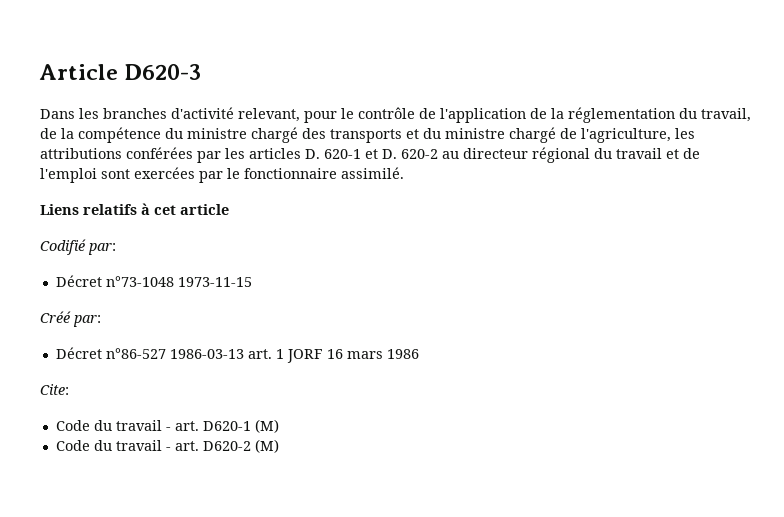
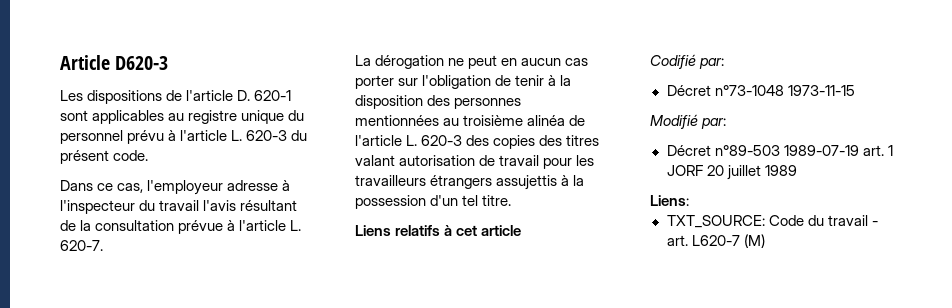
- Dans les branches d'activité relevant, pour le contrôle de l'application de la réglementation du travail, de la compétence du ministre chargé des transports et du ministre chargé de l'agriculture, les attributions conférées par les articles D. 620-1 et D. 620-2 au directeur régional du travail et de l'emploi sont exercées par le fonctionnaire assimilé.
+ Les dispositions de l'article D. 620-1 sont applicables au registre unique du personnel prévu à l'article L. 620-3 du présent code.
+ Dans ce cas, l'employeur adresse à l'inspecteur du travail l'avis résultant de la consultation prévue à l'article L. 620-7.
+ La dérogation ne peut en aucun cas porter sur l'obligation de tenir à la disposition des personnes mentionnées au troisième alinéa de l'article L. 620-3 des copies des titres valant autorisation de travail pour les travailleurs étrangers assujettis à la possession d'un tel titre.
- Créé par:
- Décret n°86-527 1986-03-13 art. 1 JORF 16 mars 1986
- Cite:
- Code du travail - art. D620-1 (M)
- Code du travail - art. D620-2 (M)
+ Modifié par:
+ Décret n°89-503 1989-07-19 art. 1 JORF 20 juillet 1989
+ Liens:
+ TXT_SOURCE: Code du travail - art. L620-7 (M)

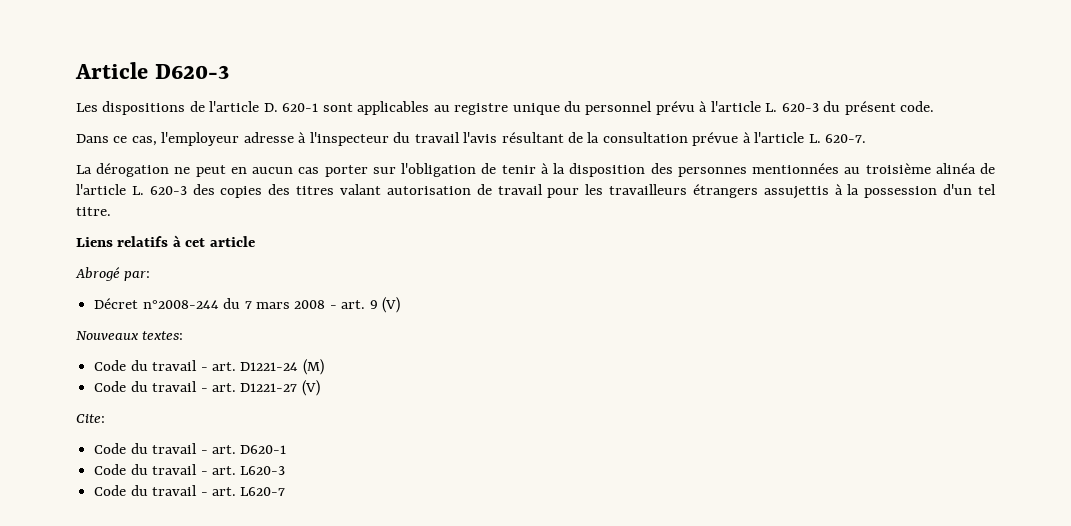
- Codifié par:
- Décret n°73-1048 1973-11-15
- Modifié par:
- Décret n°89-503 1989-07-19 art. 1 JORF 20 juillet 1989
- Liens:
- TXT_SOURCE: Code du travail - art. L620-7 (M)
+ Abrogé par:
+ Décret n°2008-244 du 7 mars 2008 - art. 9 (V)
+ Nouveaux textes:
+ Code du travail - art. D1221-24 (M)
+ Code du travail - art. D1221-27 (V)
+ Cite:
+ Code du travail - art. D620-1
+ Code du travail - art. L620-3
+ Code du travail - art. L620-7

